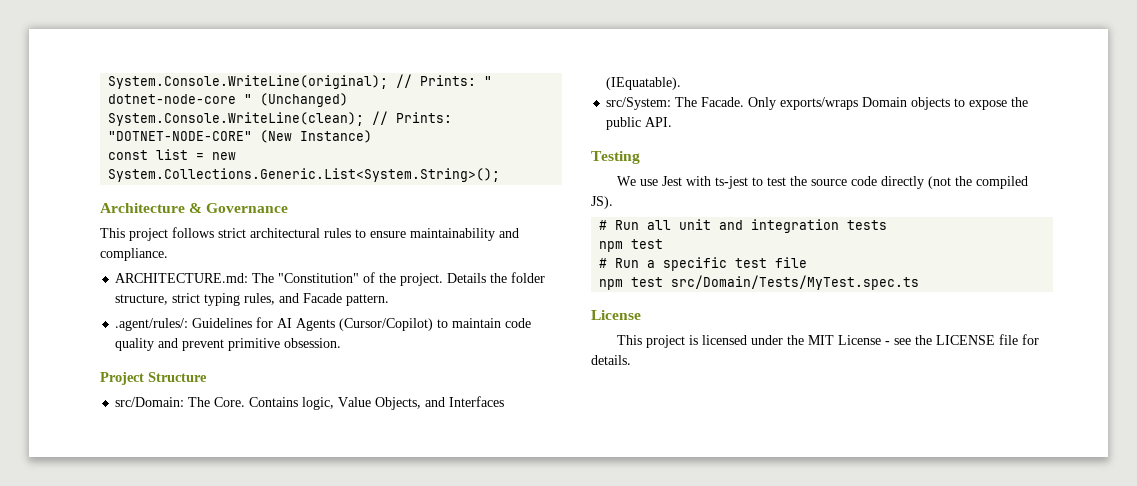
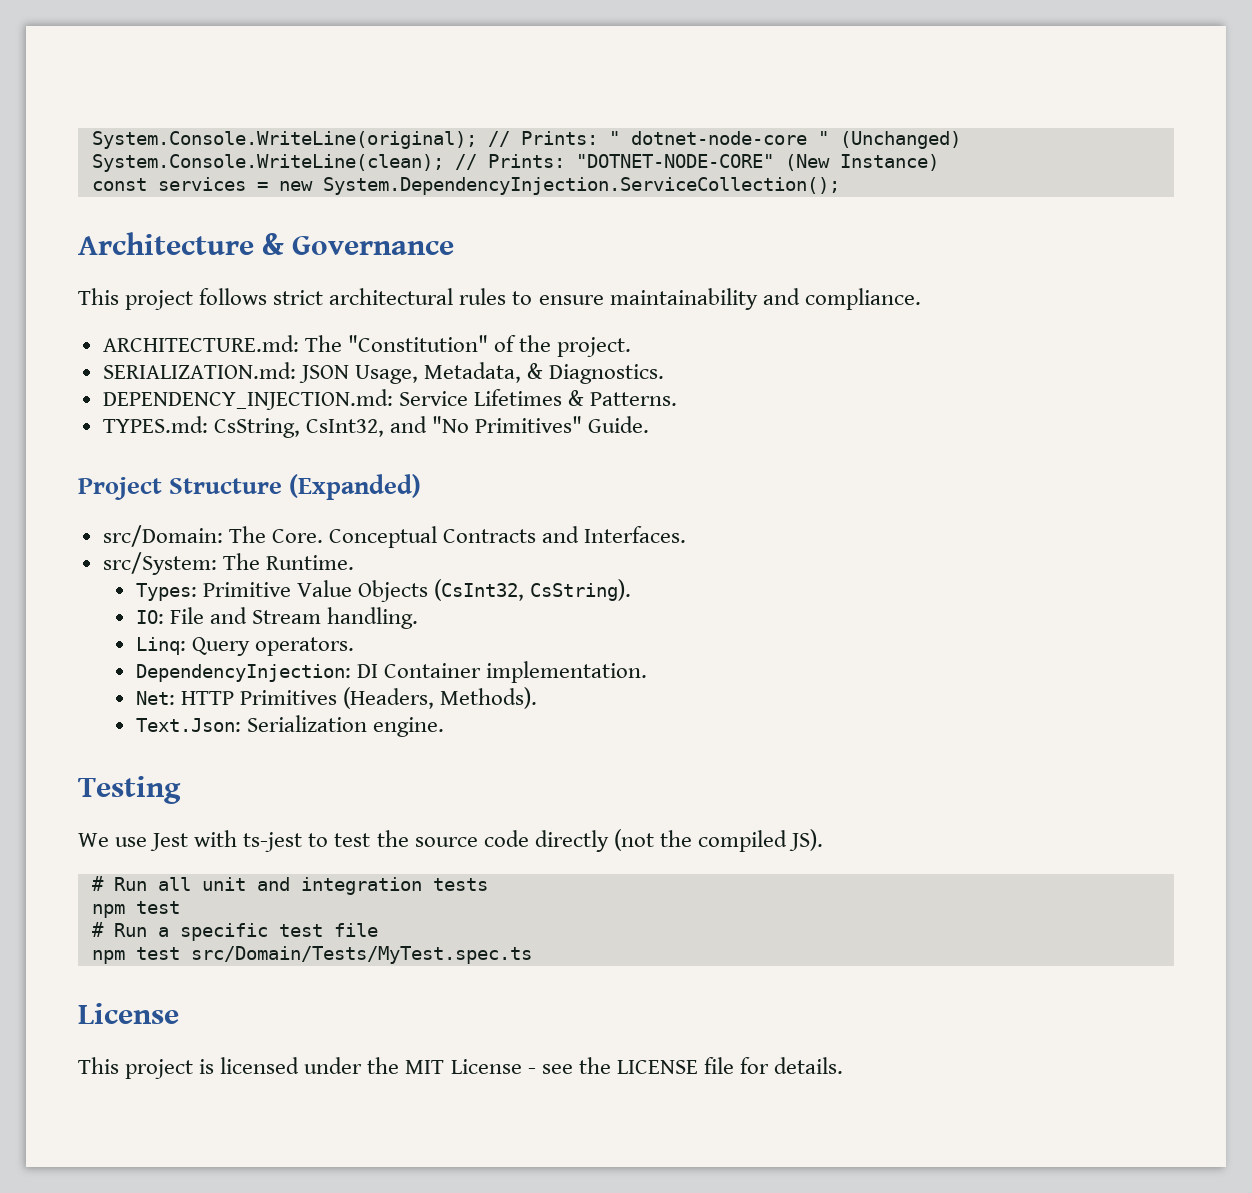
- const list = new System.Collections.Generic.List<System.String>();
+ const services = new System.DependencyInjection.ServiceCollection();
- ARCHITECTURE.md: The "Constitution" of the project. Details the folder structure, strict typing rules, and Facade pattern.
- .agent/rules/: Guidelines for AI Agents (Cursor/Copilot) to maintain code quality and prevent primitive obsession.
+ ARCHITECTURE.md: The "Constitution" of the project.
+ SERIALIZATION.md: JSON Usage, Metadata, & Diagnostics.
+ DEPENDENCY_INJECTION.md: Service Lifetimes & Patterns.
+ TYPES.md: CsString, CsInt32, and "No Primitives" Guide.
- Project Structure
+ Project Structure (Expanded)
- Contains logic, Value Objects, and Interfaces (IEquatable).
- src/System: The Facade. Only exports/wraps Domain objects to expose the public API.
+ Conceptual Contracts and Interfaces.
+ src/System: The Runtime.
+ Types: Primitive Value Objects (CsInt32, CsString).
+ IO: File and Stream handling.
+ Linq: Query operators.
+ DependencyInjection: DI Container implementation.
+ Net: HTTP Primitives (Headers, Methods).
+ Text.Json: Serialization engine.

